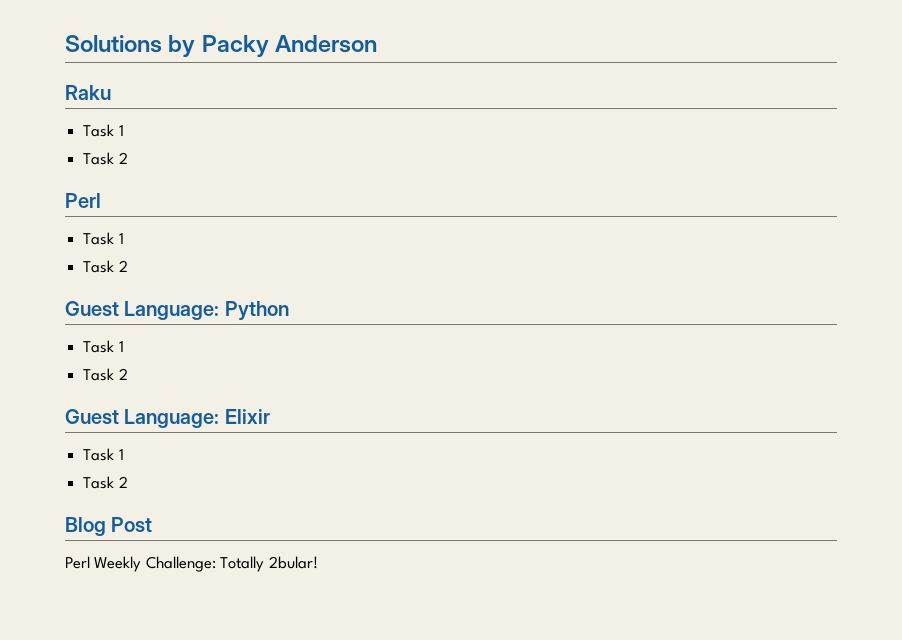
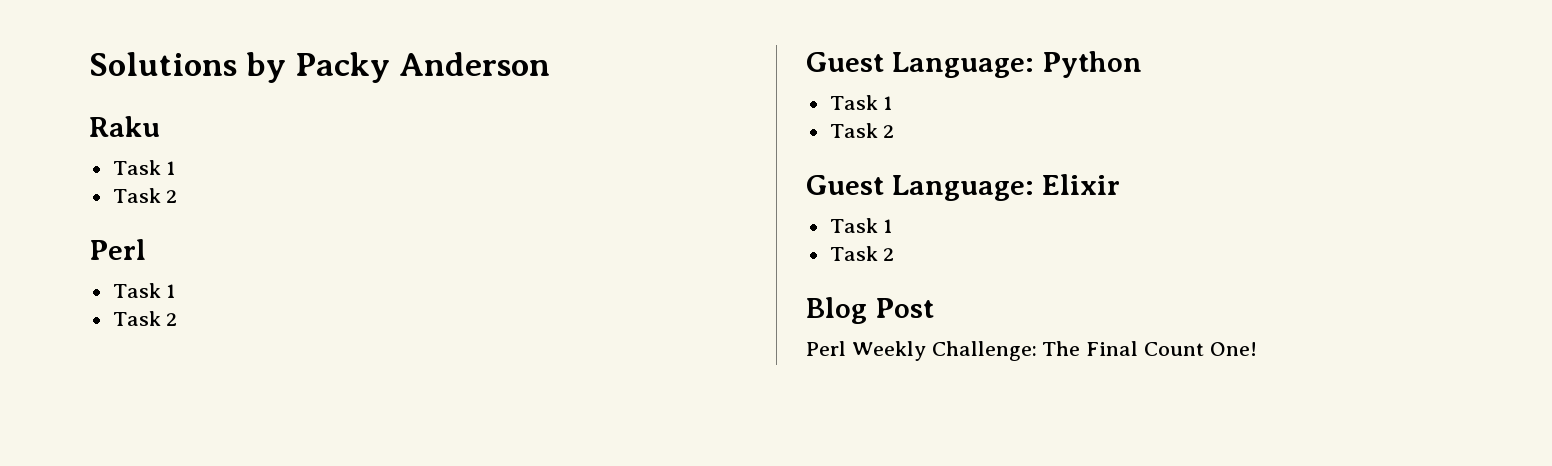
- Perl Weekly Challenge: Totally 2bular!
+ Perl Weekly Challenge: The Final Count One!

